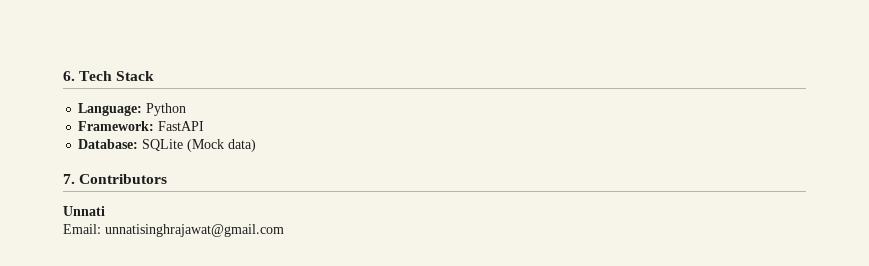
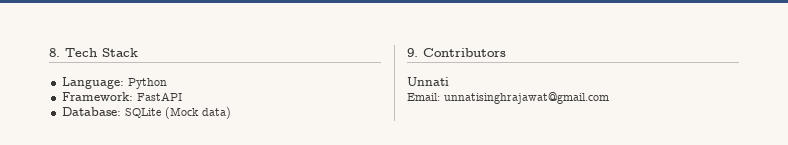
- 6. Tech Stack
+ 8. Tech Stack
- 7. Contributors
+ 9. Contributors

